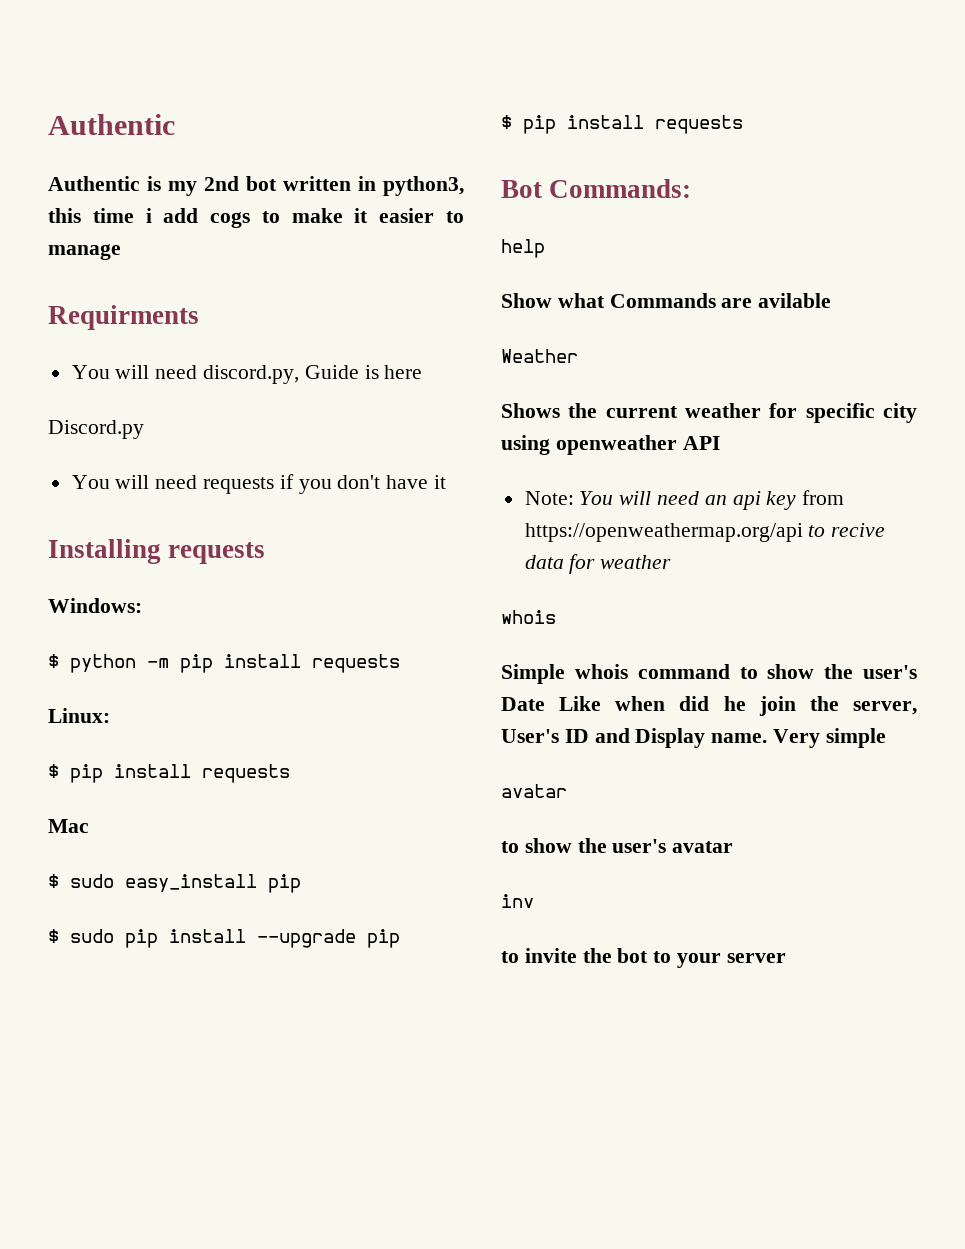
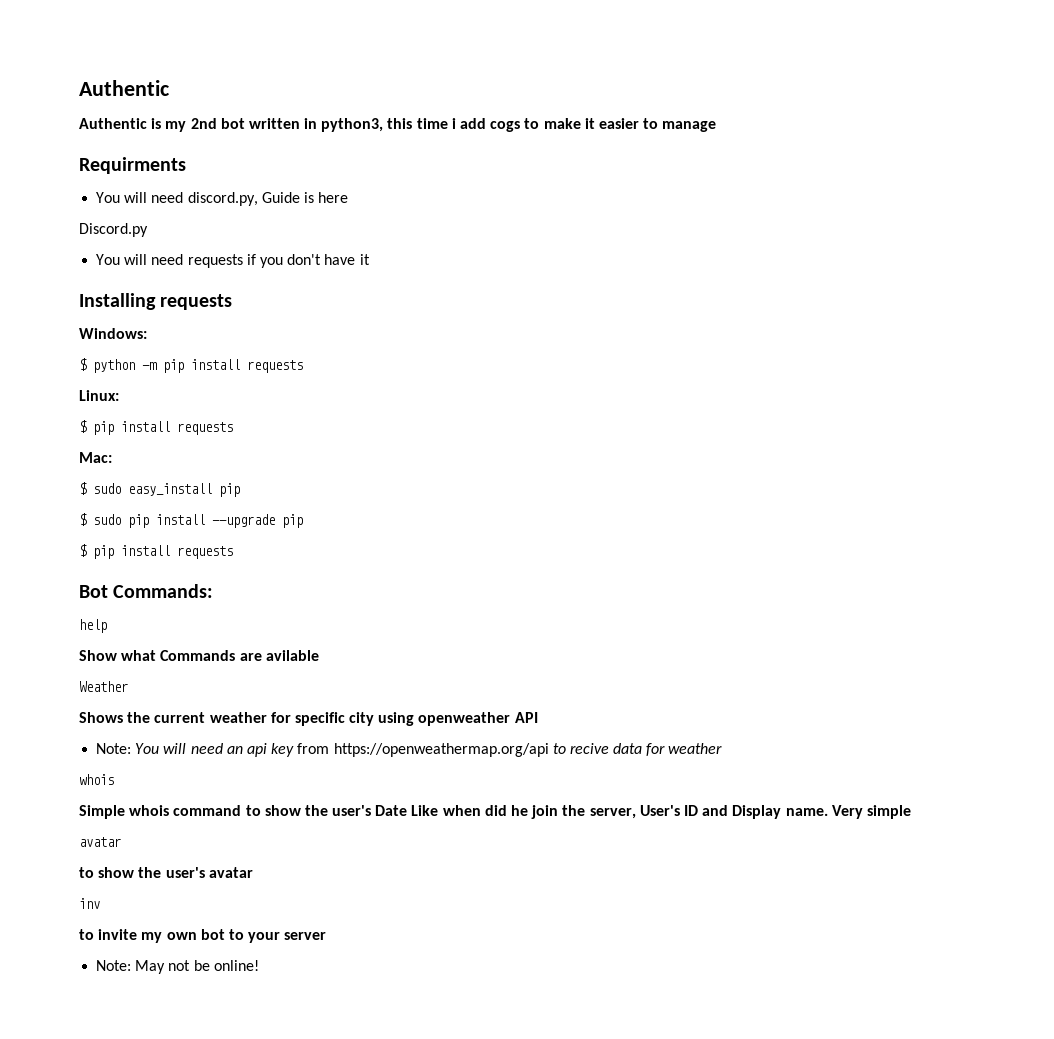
- Mac
+ Mac:
- to invite the bot to your server
+ to invite my own bot to your server
+ Note: May not be online!

